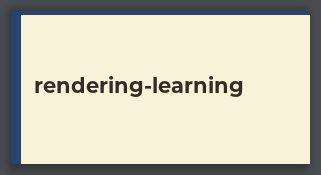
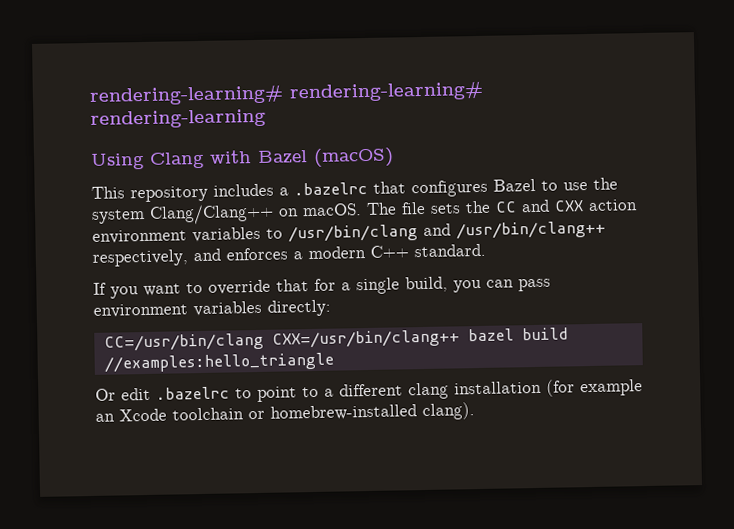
- rendering-learning
+ rendering-learning# rendering-learning# rendering-learning
+ Using Clang with Bazel (macOS)
+ This repository includes a .bazelrc that configures Bazel to use the system Clang/Clang++ on macOS. The file sets the CC and CXX action environment variables to /usr/bin/clang and /usr/bin/clang++ respectively, and enforces a modern C++ standard.
+ If you want to override that for a single build, you can pass environment variables directly:
+ CC=/usr/bin/clang CXX=/usr/bin/clang++ bazel build //examples:hello_triangle
+ Or edit .bazelrc to point to a different clang installation (for example an Xcode toolchain or homebrew-installed clang).

